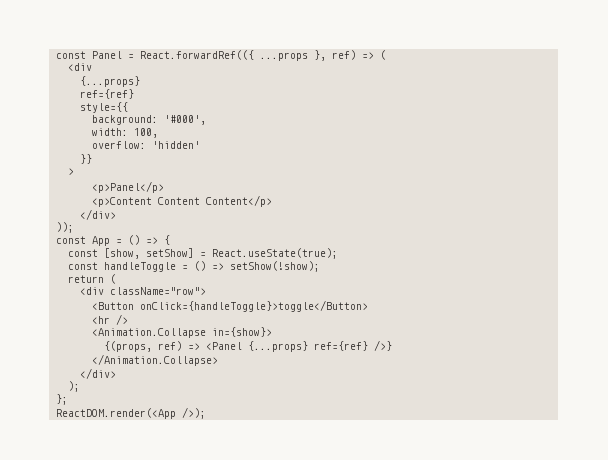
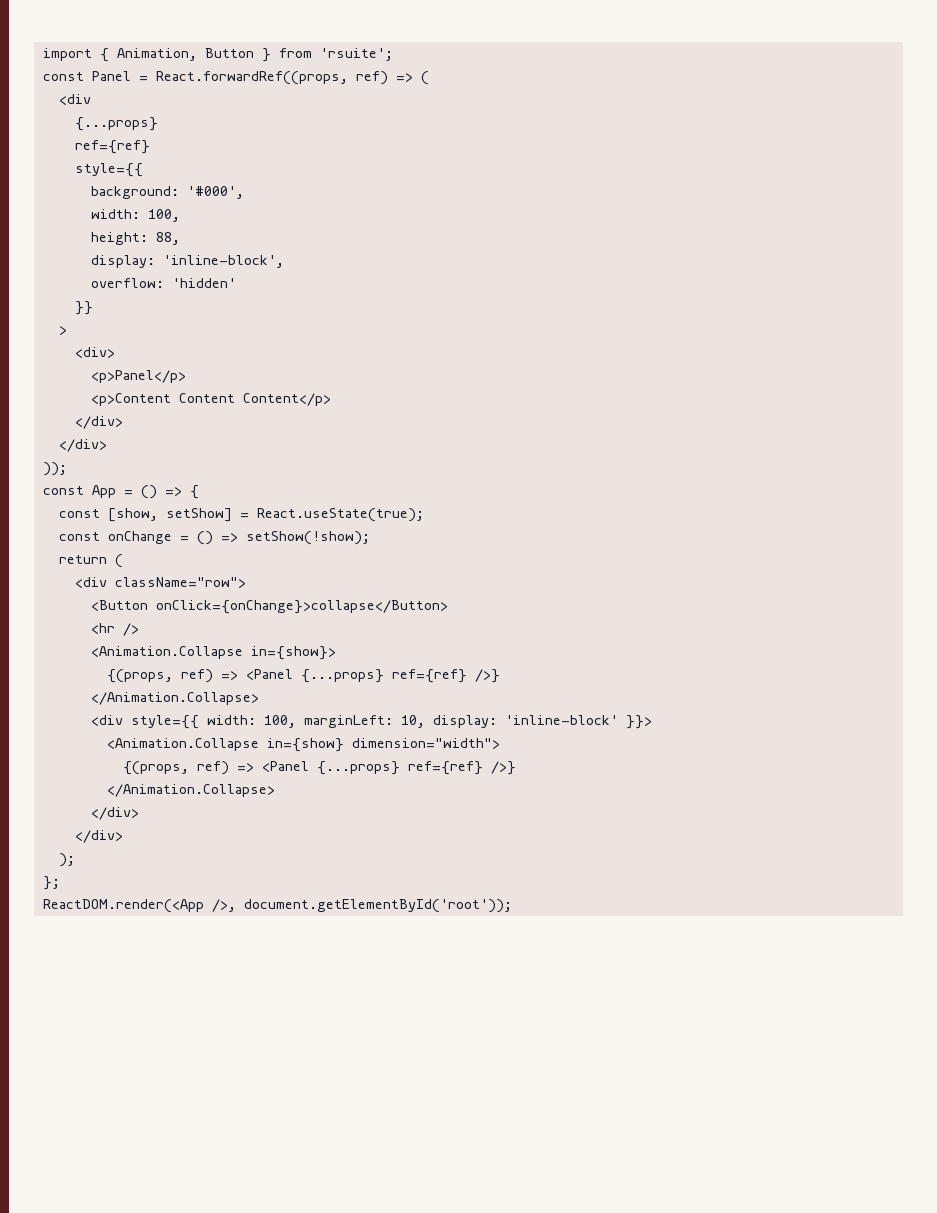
- const Panel = React.forwardRef(({ ...props }, ref) => (
+ import { Animation, Button } from 'rsuite';
+ const Panel = React.forwardRef((props, ref) => (
+ height: 88,
+ display: 'inline-block',
+ <div>
  <p>Content Content Content</p>
+ </div>
- const handleToggle = () => setShow(!show);
+ const onChange = () => setShow(!show);
- <Button onClick={handleToggle}>toggle</Button>
+ <Button onClick={onChange}>collapse</Button>
+ <div style={{ width: 100, marginLeft: 10, display: 'inline-block' }}>
+ <Animation.Collapse in={show} dimension="width">
+ {(props, ref) => <Panel {...props} ref={ref} />}
+ </Animation.Collapse>
+ </div>
- ReactDOM.render(<App />);
+ ReactDOM.render(<App />, document.getElementById('root'));

